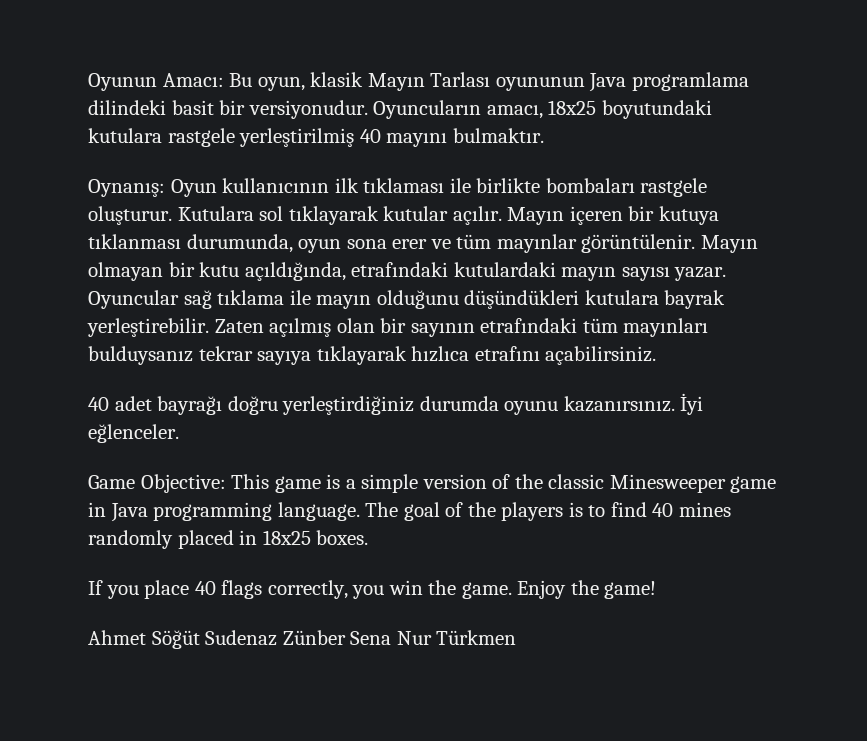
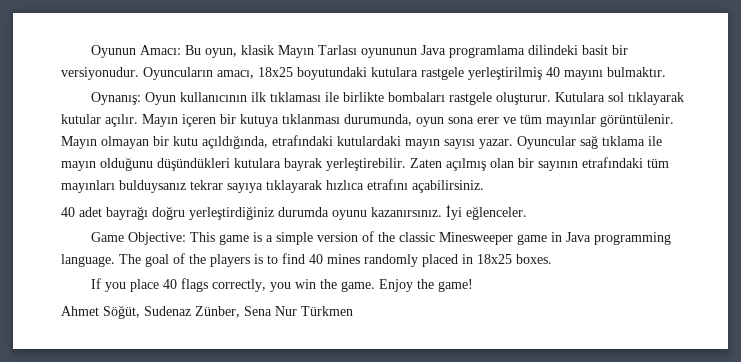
- Ahmet Söğüt Sudenaz Zünber Sena Nur Türkmen
+ Ahmet Söğüt, Sudenaz Zünber, Sena Nur Türkmen

